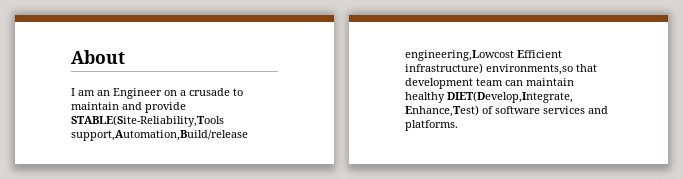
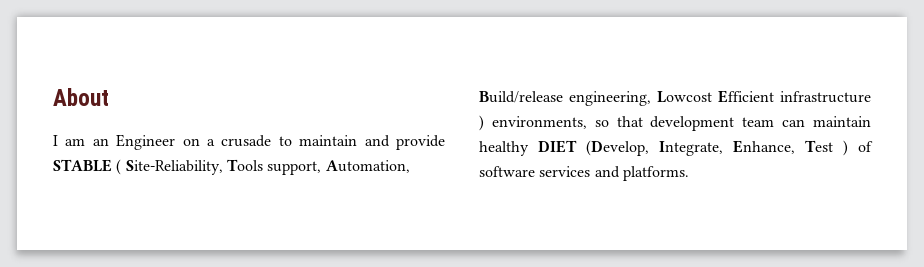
- I am an Engineer on a crusade to maintain and provide STABLE(Site-Reliability,Tools support,Automation,Build/release engineering,Lowcost Efficient infrastructure) environments,so that development team can maintain healthy DIET(Develop,Integrate, Enhance,Test) of software services and platforms.
+ I am an Engineer on a crusade to maintain and provide STABLE ( Site-Reliability, Tools support, Automation, Build/release engineering, Lowcost Efficient infrastructure ) environments, so that development team can maintain healthy DIET (Develop, Integrate, Enhance, Test ) of software services and platforms.

